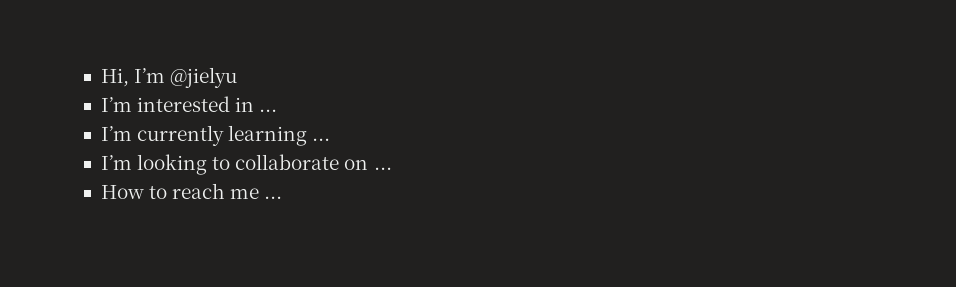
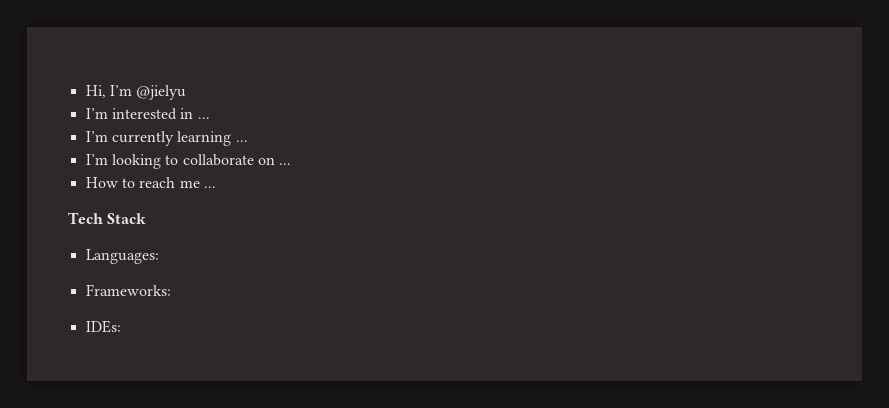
+ Tech Stack
+ Languages:
+ Frameworks:
+ IDEs:

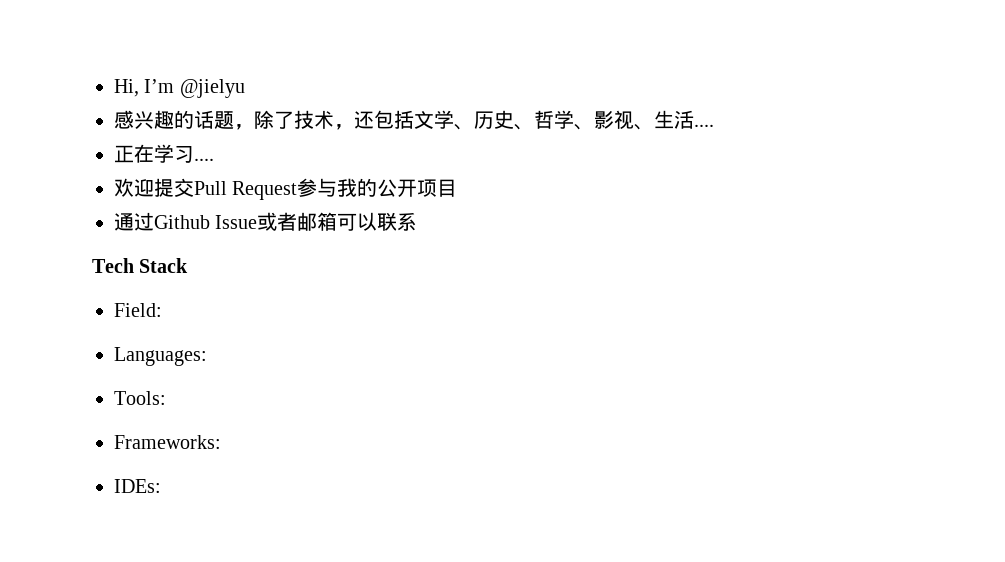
- I’m interested in ...
- I’m currently learning ...
- I’m looking to collaborate on ...
- How to reach me ...
+ 感兴趣的话题，除了技术，还包括文学、历史、哲学、影视、生活....
+ 正在学习....
+ 欢迎提交Pull Request参与我的公开项目
+ 通过Github Issue或者邮箱可以联系
+ Field:
+ Tools:

